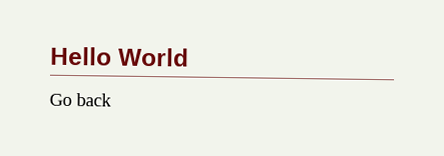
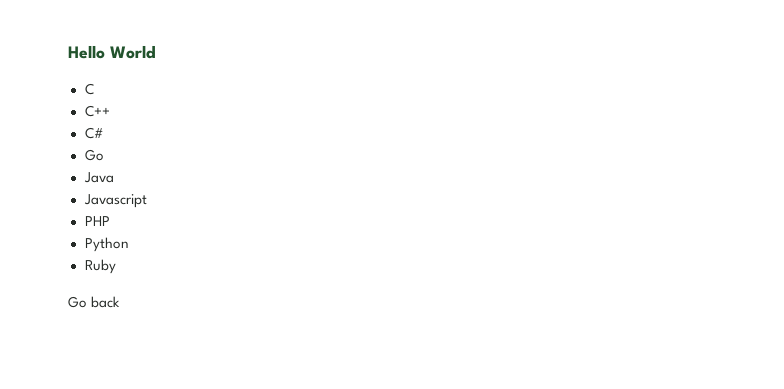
+ C
+ C++
+ C#
+ Go
+ Java
+ Javascript
+ PHP
+ Python
+ Ruby

